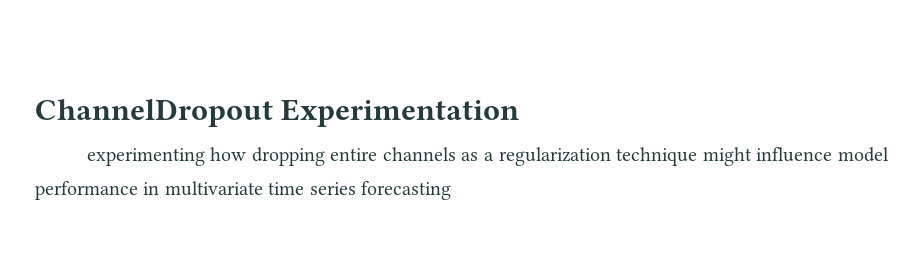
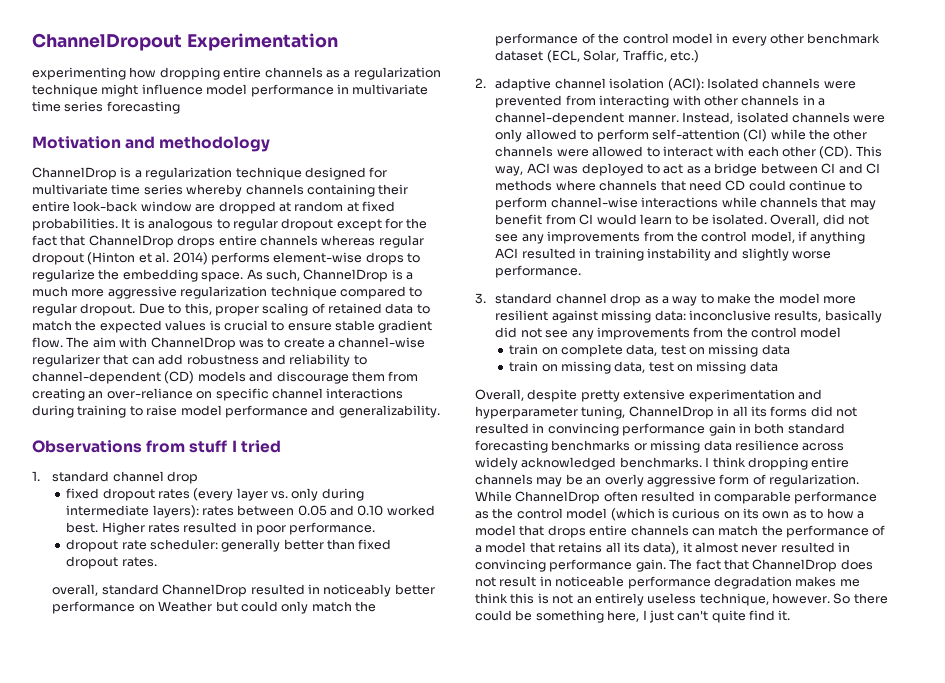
+ Motivation and methodology
+ ChannelDrop is a regularization technique designed for multivariate time series whereby channels containing their entire look-back window are dropped at random at fixed probabilities. It is analogous to regular dropout except for the fact that ChannelDrop drops entire channels whereas regular dropout (Hinton et al. 2014) performs element-wise drops to regularize the embedding space. As such, ChannelDrop is a much more aggressive regularization technique compared to regular dropout. Due to this, proper scaling of retained data to match the expected values is crucial to ensure stable gradient flow. The aim with ChannelDrop was to create a channel-wise regularizer that can add robustness and reliability to channel-dependent (CD) models and discourage them from creating an over-reliance on specific channel interactions during training to raise model performance and generalizability.
+ Observations from stuff I tried
+ 1. standard channel drop
+ fixed dropout rates (every layer vs. only during intermediate layers): rates between 0.05 and 0.10 worked best. Higher rates resulted in poor performance.
+ dropout rate scheduler: generally better than fixed dropout rates.
+ overall, standard ChannelDrop resulted in noticeably better performance on Weather but could only match the performance of the control model in every other benchmark dataset (ECL, Solar, Traffic, etc.)
+ 2. adaptive channel isolation (ACI): Isolated channels were prevented from interacting with other channels in a channel-dependent manner. Instead, isolated channels were only allowed to perform self-attention (CI) while the other channels were allowed to interact with each other (CD). This way, ACI was deployed to act as a bridge between CI and CI methods where channels that need CD could continue to perform channel-wise interactions while channels that may benefit from CI would learn to be isolated. Overall, did not see any improvements from the control model, if anything ACI resulted in training instability and slightly worse performance.
+ 3. standard channel drop as a way to make the model more resilient against missing data: inconclusive results, basically did not see any improvements from the control model
+ train on complete data, test on missing data
+ train on missing data, test on missing data
+ Overall, despite pretty extensive experimentation and hyperparameter tuning, ChannelDrop in all its forms did not resulted in convincing performance gain in both standard forecasting benchmarks or missing data resilience across widely acknowledged benchmarks. I think dropping entire channels may be an overly aggressive form of regularization. While ChannelDrop often resulted in comparable performance as the control model (which is curious on its own as to how a model that drops entire channels can match the performance of a model that retains all its data), it almost never resulted in convincing performance gain. The fact that ChannelDrop does not result in noticeable performance degradation makes me think this is not an entirely useless technique, however. So there could be something here, I just can't quite find it.

